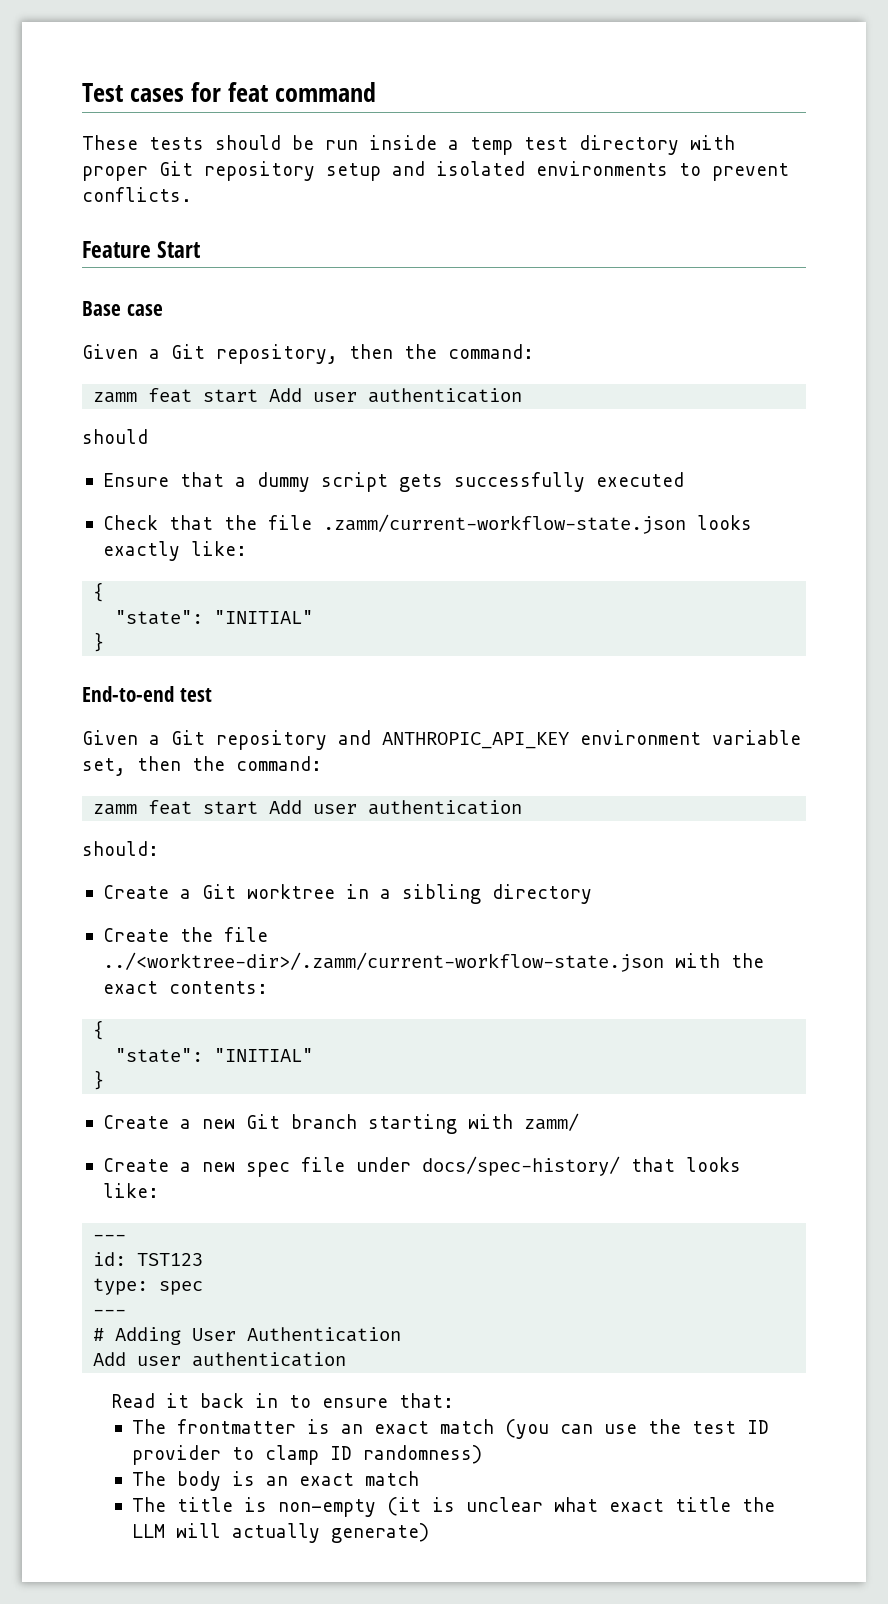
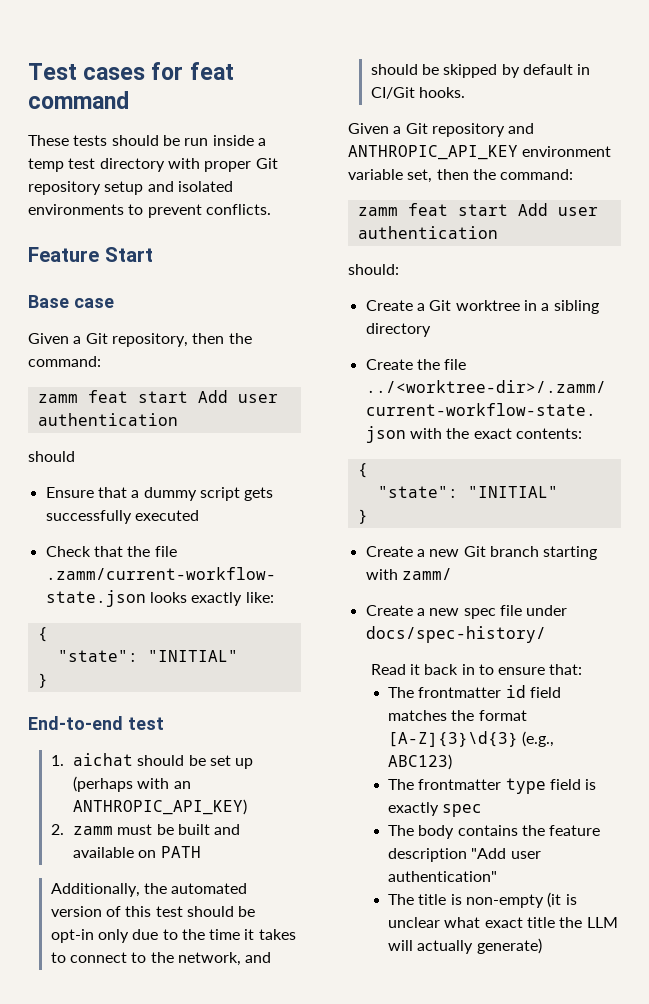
+ 1. aichat should be set up (perhaps with an ANTHROPIC_API_KEY)
+ 2. zamm must be built and available on PATH
+ Additionally, the automated version of this test should be opt-in only due to the time it takes to connect to the network, and should be skipped by default in CI/Git hooks.
- Create a new spec file under docs/spec-history/ that looks like:
- ---
- id: TST123
- type: spec
- ---
- # Adding User Authentication
- Add user authentication
+ Create a new spec file under docs/spec-history/
- The frontmatter is an exact match (you can use the test ID provider to clamp ID randomness)
- The body is an exact match
+ The frontmatter id field matches the format [A-Z]{3}\d{3} (e.g., ABC123)
+ The frontmatter type field is exactly spec
+ The body contains the feature description "Add user authentication"

